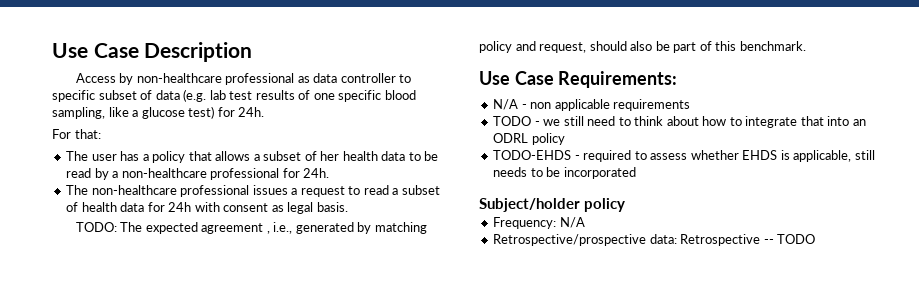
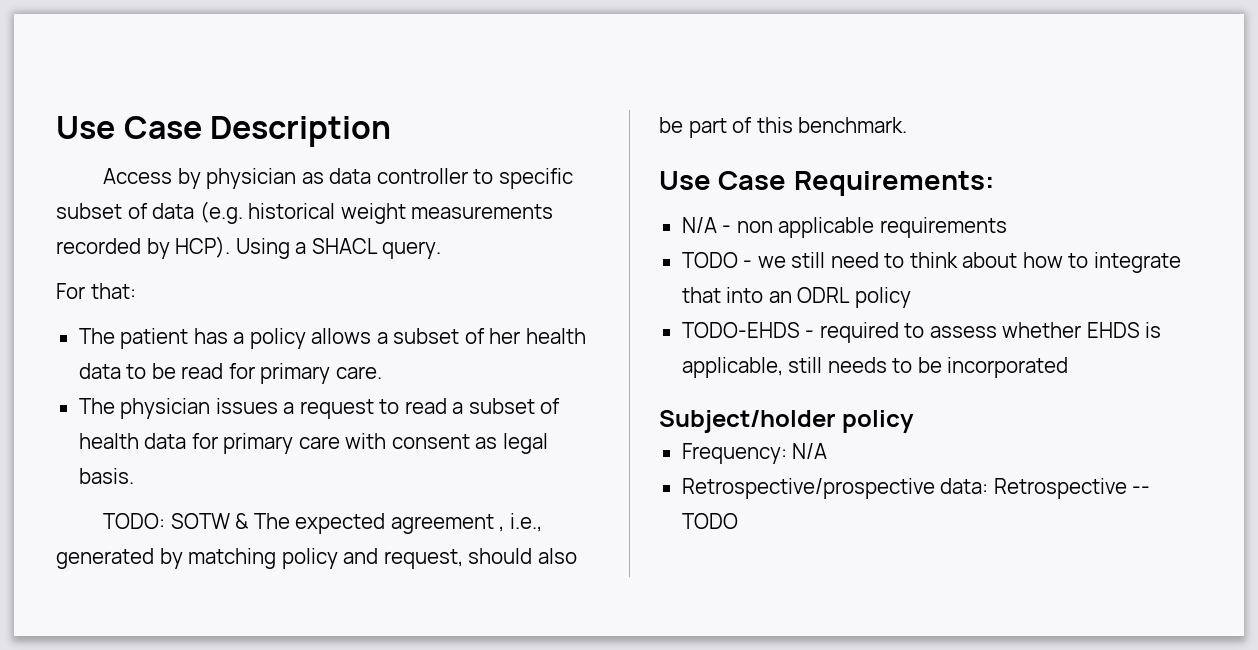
- Access by non-healthcare professional as data controller to specific subset of data (e.g. lab test results of one specific blood sampling, like a glucose test) for 24h.
+ Access by physician as data controller to specific subset of data (e.g. historical weight measurements recorded by HCP). Using a SHACL query.
- The user has a policy that allows a subset of her health data to be read by a non-healthcare professional for 24h.
- The non-healthcare professional issues a request to read a subset of health data for 24h with consent as legal basis.
+ The patient has a policy allows a subset of her health data to be read for primary care.
+ The physician issues a request to read a subset of health data for primary care with consent as legal basis.
- TODO: The expected agreement , i.e., generated by matching policy and request, should also be part of this benchmark.
+ TODO: SOTW & The expected agreement , i.e., generated by matching policy and request, should also be part of this benchmark.

